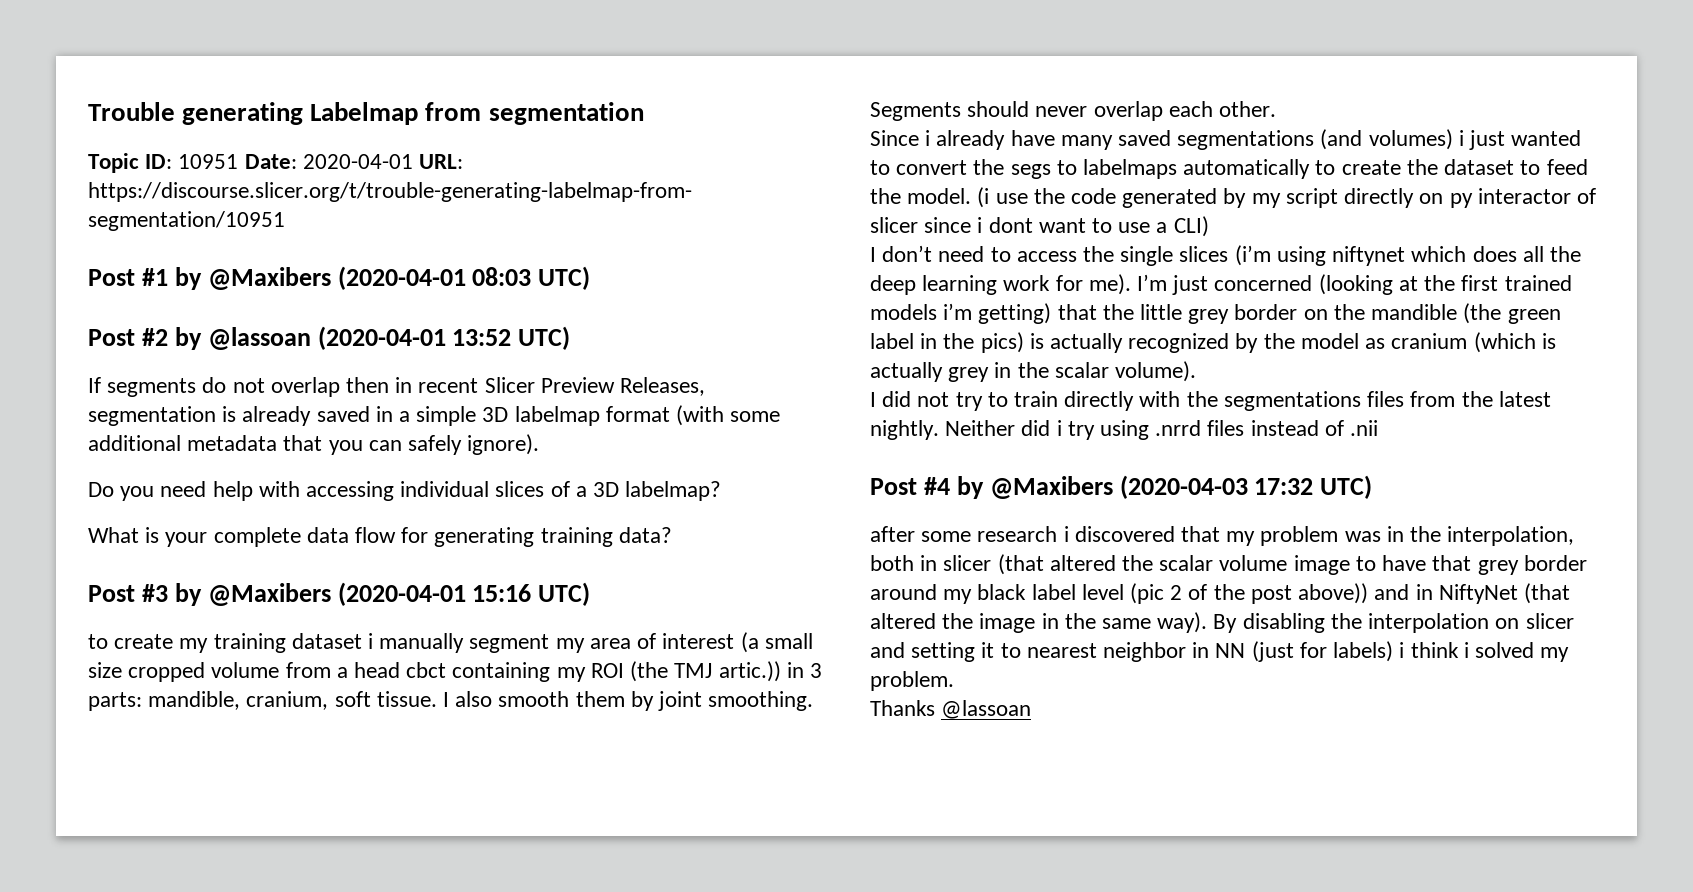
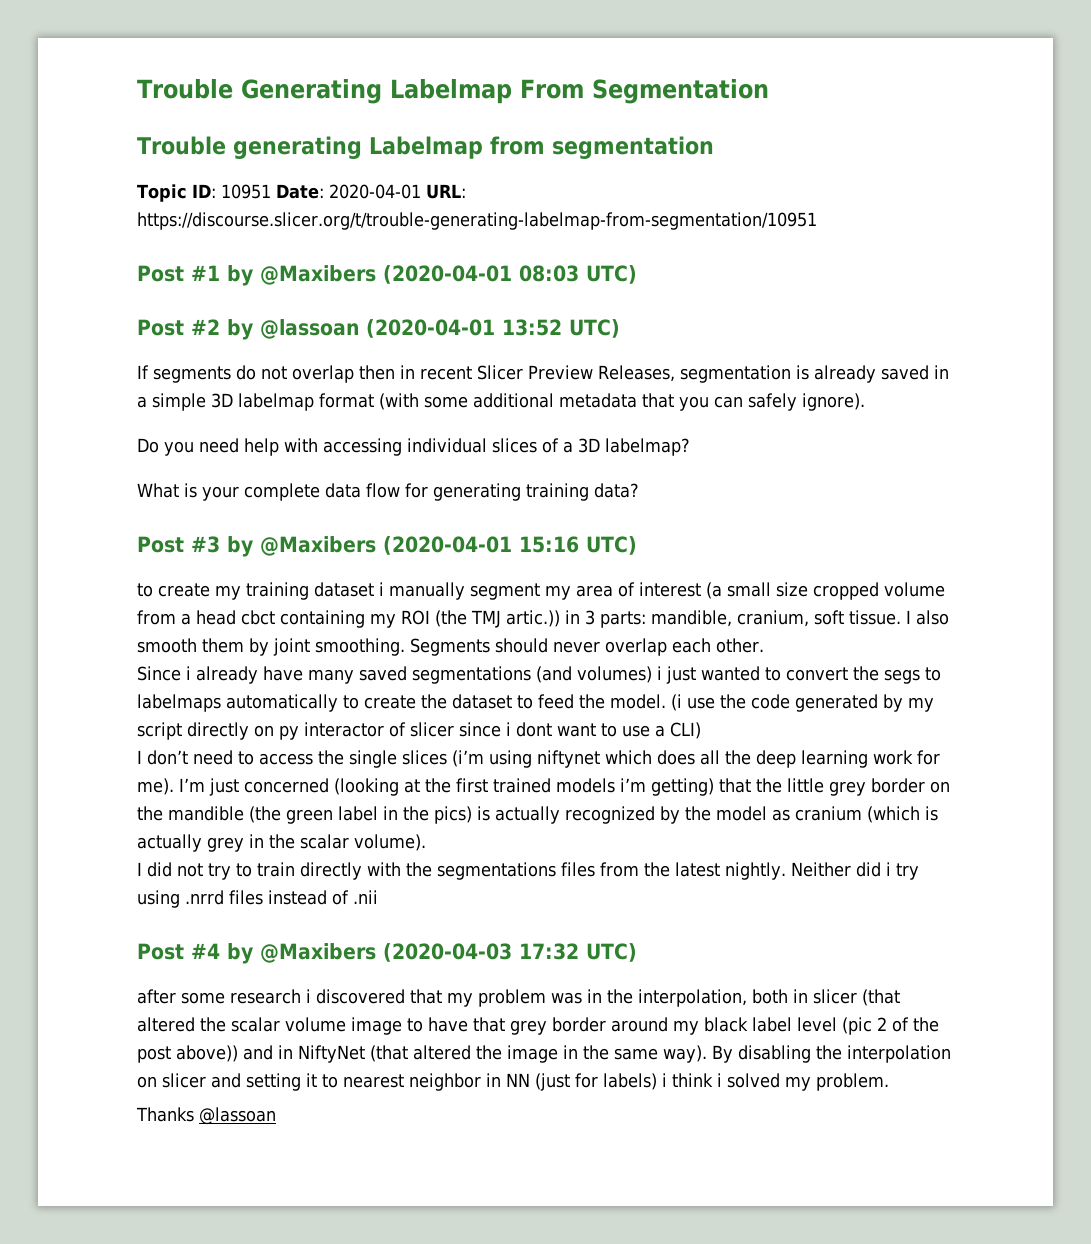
+ Trouble Generating Labelmap From Segmentation

